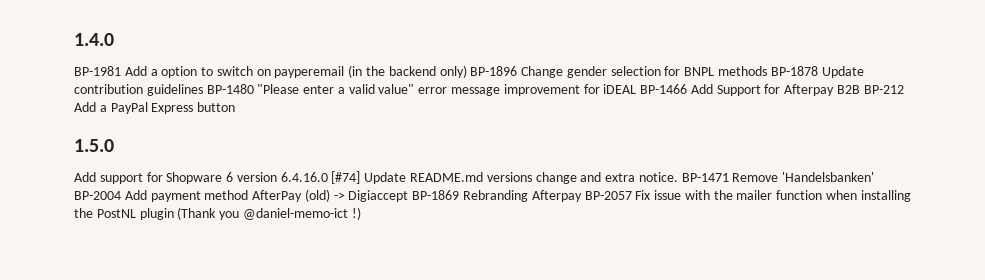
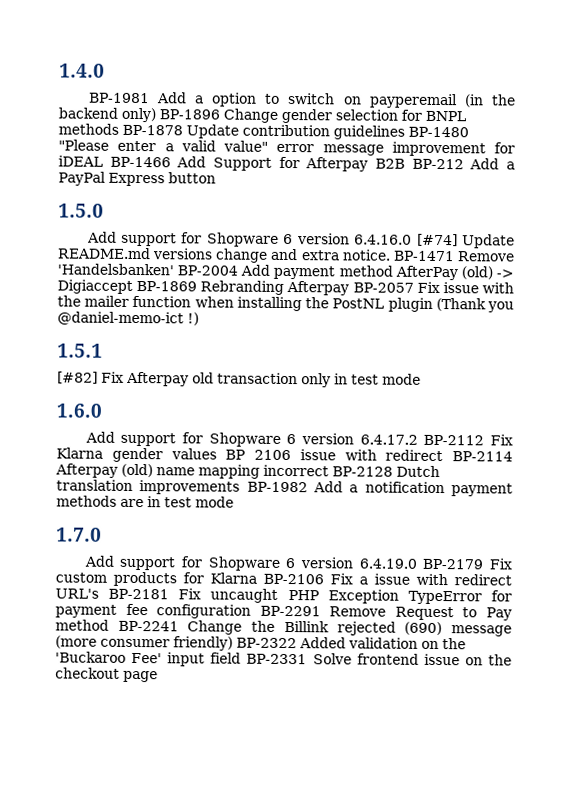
+ 1.5.1
+ [#82] Fix Afterpay old transaction only in test mode
+ 1.6.0
+ Add support for Shopware 6 version 6.4.17.2 BP-2112 Fix Klarna gender values BP 2106 issue with redirect BP-2114 Afterpay (old) name mapping incorrect BP-2128 Dutch translation improvements BP-1982 Add a notification payment methods are in test mode
+ 1.7.0
+ Add support for Shopware 6 version 6.4.19.0 BP-2179 Fix custom products for Klarna BP-2106 Fix a issue with redirect URL's BP-2181 Fix uncaught PHP Exception TypeError for payment fee configuration BP-2291 Remove Request to Pay method BP-2241 Change the Billink rejected (690) message (more consumer friendly) BP-2322 Added validation on the 'Buckaroo Fee' input field BP-2331 Solve frontend issue on the checkout page

